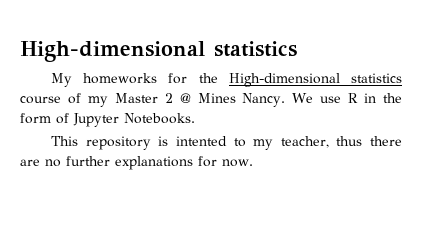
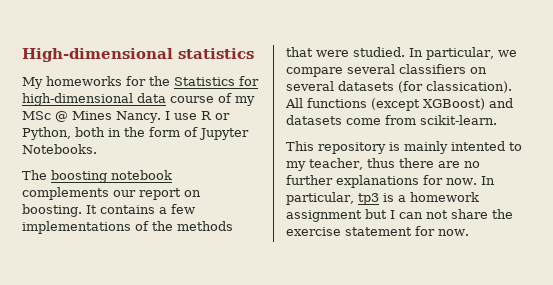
- My homeworks for the High-dimensional statistics course of my Master 2 @ Mines Nancy.
+ My homeworks for the Statistics for high-dimensional data course of my MSc @ Mines Nancy.
- We use R in the form of Jupyter Notebooks.
+ I use R or Python, both in the form of Jupyter Notebooks.
+ The boosting notebook complements our report on boosting. It contains a few implementations of the methods that were studied. In particular, we compare several classifiers on several datasets (for classication). All functions (except XGBoost) and datasets come from scikit-learn.
- This repository is intented to my teacher, thus there are no further explanations for now.
+ This repository is mainly intented to my teacher, thus there are no further explanations for now.
+ In particular, tp3 is a homework assignment but I can not share the exercise statement for now.

